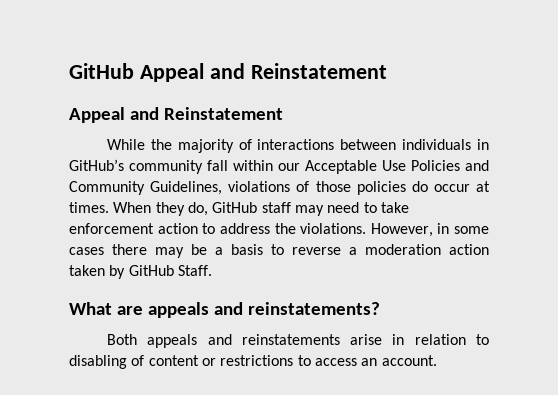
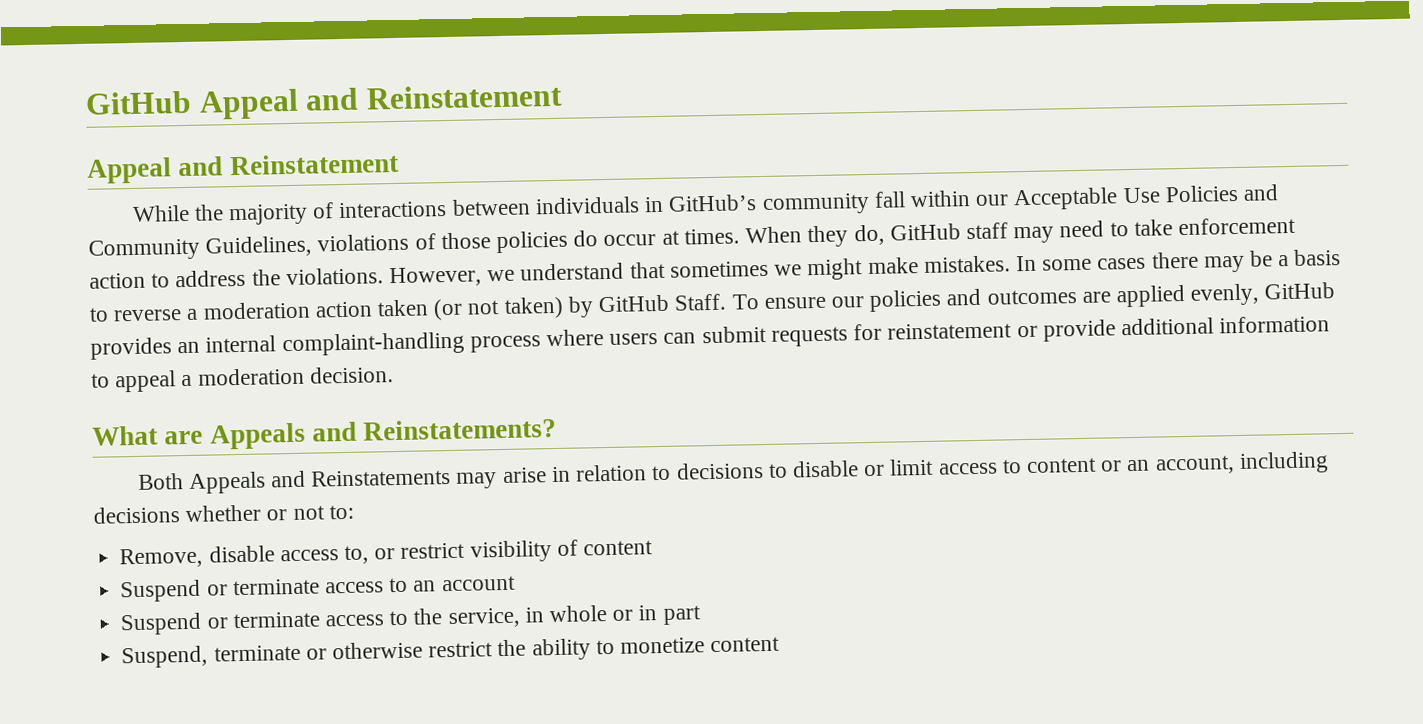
- However, in some cases there may be a basis to reverse a moderation action taken by GitHub Staff.
- What are appeals and reinstatements?
- Both appeals and reinstatements arise in relation to disabling of content or restrictions to access an account.
+ However, we understand that sometimes we might make mistakes. In some cases there may be a basis to reverse a moderation action taken (or not taken) by GitHub Staff. To ensure our policies and outcomes are applied evenly, GitHub provides an internal complaint-handling process where users can submit requests for reinstatement or provide additional information to appeal a moderation decision.
+ What are Appeals and Reinstatements?
+ Both Appeals and Reinstatements may arise in relation to decisions to disable or limit access to content or an account, including decisions whether or not to:
+ Remove, disable access to, or restrict visibility of content
+ Suspend or terminate access to an account
+ Suspend or terminate access to the service, in whole or in part
+ Suspend, terminate or otherwise restrict the ability to monetize content

